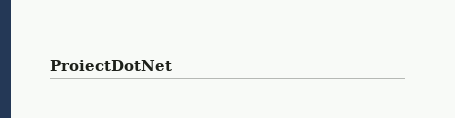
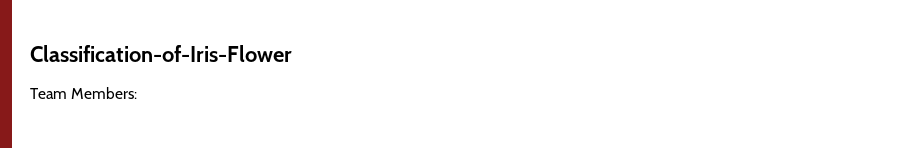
- ProiectDotNet
+ Classification-of-Iris-Flower
+ Team Members:

